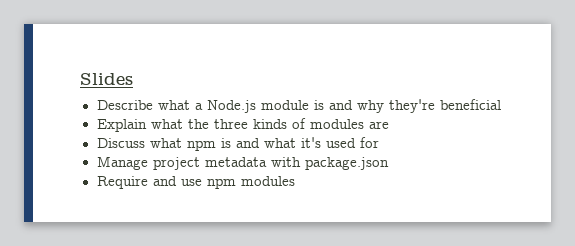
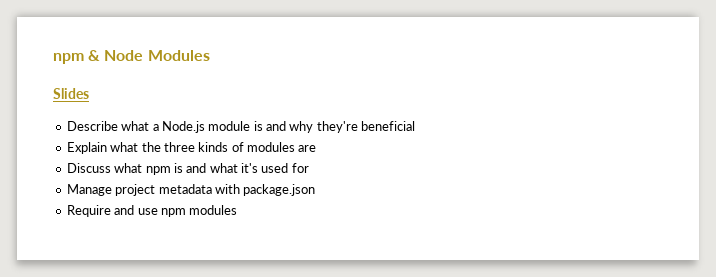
+ npm & Node Modules

